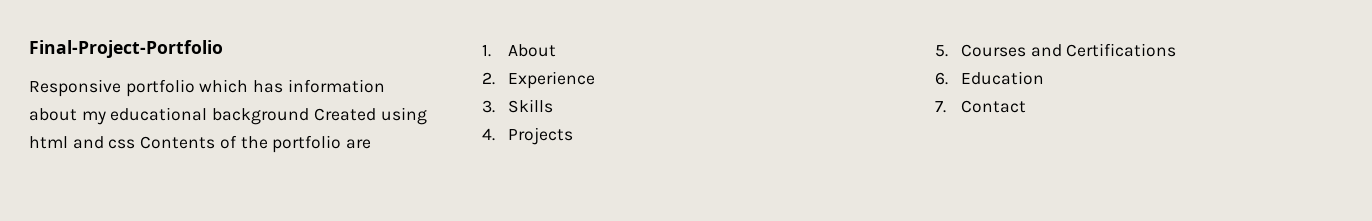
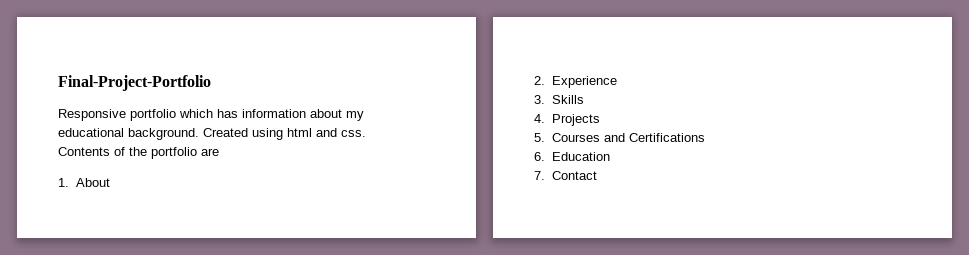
- Responsive portfolio which has information about my educational background Created using html and css Contents of the portfolio are
+ Responsive portfolio which has information about my educational background. Created using html and css. Contents of the portfolio are

